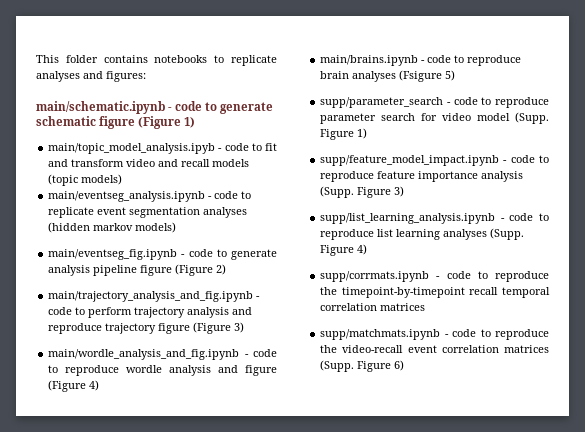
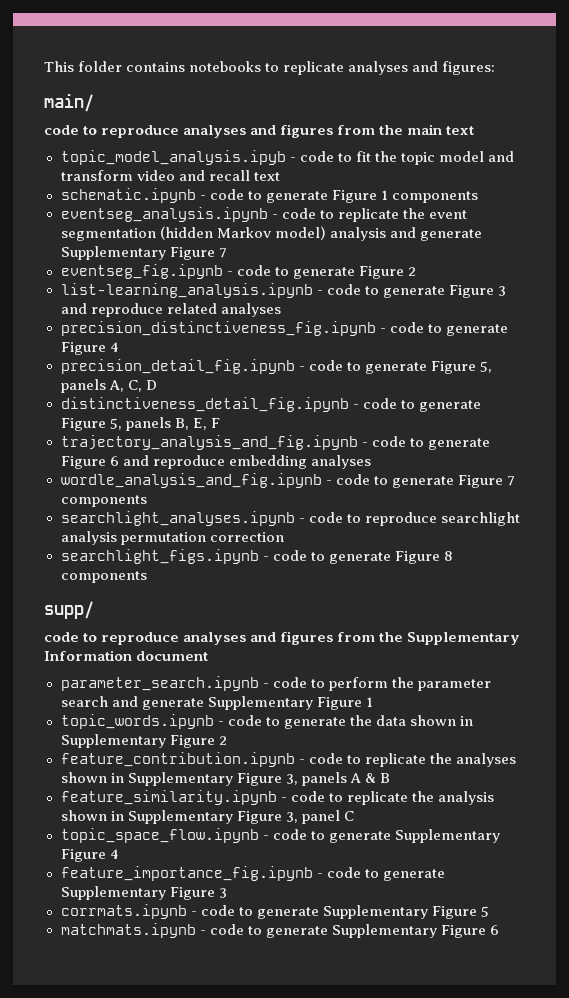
- main/schematic.ipynb - code to generate schematic figure (Figure 1)
- main/topic_model_analysis.ipyb - code to fit and transform video and recall models (topic models)
- main/eventseg_analysis.ipynb - code to replicate event segmentation analyses (hidden markov models)
- main/eventseg_fig.ipynb - code to generate analysis pipeline figure (Figure 2)
- main/trajectory_analysis_and_fig.ipynb - code to perform trajectory analysis and reproduce trajectory figure (Figure 3)
- main/wordle_analysis_and_fig.ipynb - code to reproduce wordle analysis and figure (Figure 4)
- main/brains.ipynb - code to reproduce brain analyses (Fsigure 5)
- supp/parameter_search - code to reproduce parameter search for video model (Supp. Figure 1)
- supp/feature_model_impact.ipynb - code to reproduce feature importance analysis (Supp. Figure 3)
- supp/list_learning_analysis.ipynb - code to reproduce list learning analyses (Supp. Figure 4)
- supp/corrmats.ipynb - code to reproduce the timepoint-by-timepoint recall temporal correlation matrices
- supp/matchmats.ipynb - code to reproduce the video-recall event correlation matrices (Supp. Figure 6)
+ main/
+ code to reproduce analyses and figures from the main text
+ topic_model_analysis.ipyb - code to fit the topic model and transform video and recall text
+ schematic.ipynb - code to generate Figure 1 components
+ eventseg_analysis.ipynb - code to replicate the event segmentation (hidden Markov model) analysis and generate Supplementary Figure 7
+ eventseg_fig.ipynb - code to generate Figure 2
+ list-learning_analysis.ipynb - code to generate Figure 3 and reproduce related analyses
+ precision_distinctiveness_fig.ipynb - code to generate Figure 4
+ precision_detail_fig.ipynb - code to generate Figure 5, panels A, C, D
+ distinctiveness_detail_fig.ipynb - code to generate Figure 5, panels B, E, F
+ trajectory_analysis_and_fig.ipynb - code to generate Figure 6 and reproduce embedding analyses
+ wordle_analysis_and_fig.ipynb - code to generate Figure 7 components
+ searchlight_analyses.ipynb - code to reproduce searchlight analysis permutation correction
+ searchlight_figs.ipynb - code to generate Figure 8 components
+ supp/
+ code to reproduce analyses and figures from the Supplementary Information document
+ parameter_search.ipynb - code to perform the parameter search and generate Supplementary Figure 1
+ topic_words.ipynb - code to generate the data shown in Supplementary Figure 2
+ feature_contribution.ipynb - code to replicate the analyses shown in Supplementary Figure 3, panels A & B
+ feature_similarity.ipynb - code to replicate the analysis shown in Supplementary Figure 3, panel C
+ topic_space_flow.ipynb - code to generate Supplementary Figure 4
+ feature_importance_fig.ipynb - code to generate Supplementary Figure 3
+ corrmats.ipynb - code to generate Supplementary Figure 5
+ matchmats.ipynb - code to generate Supplementary Figure 6

